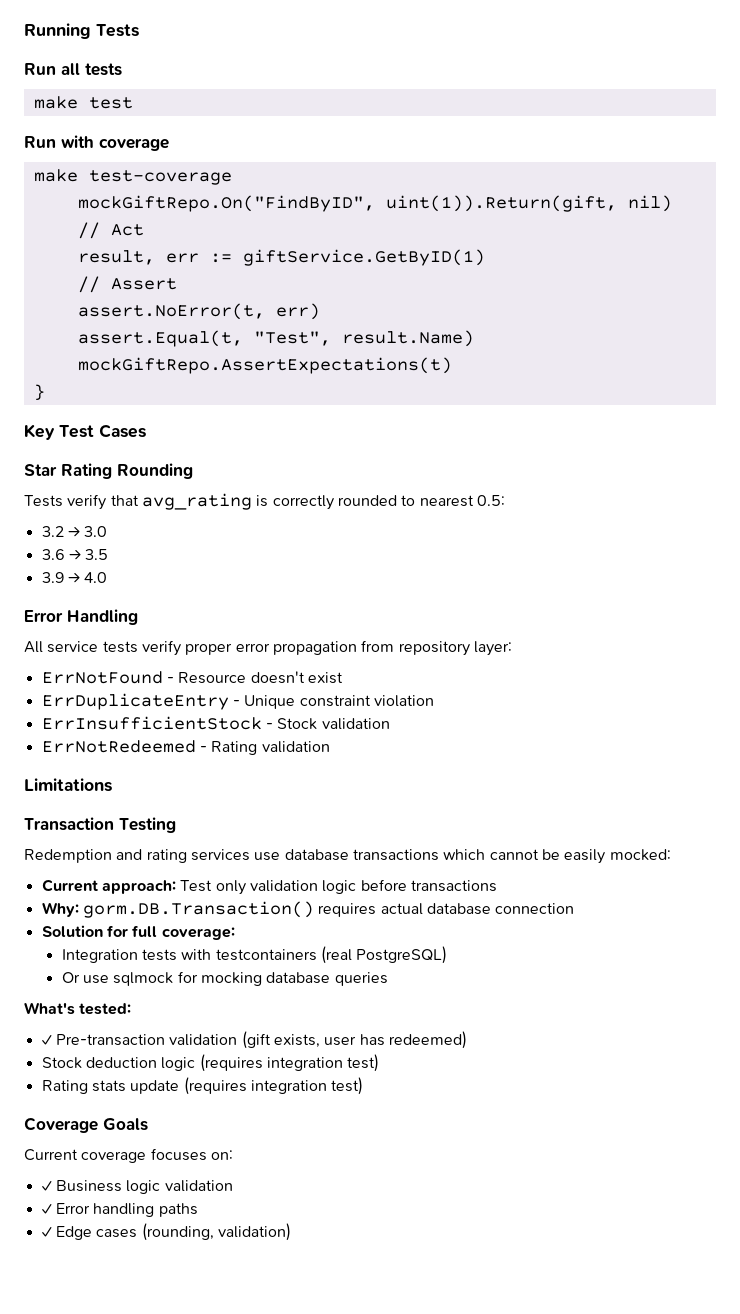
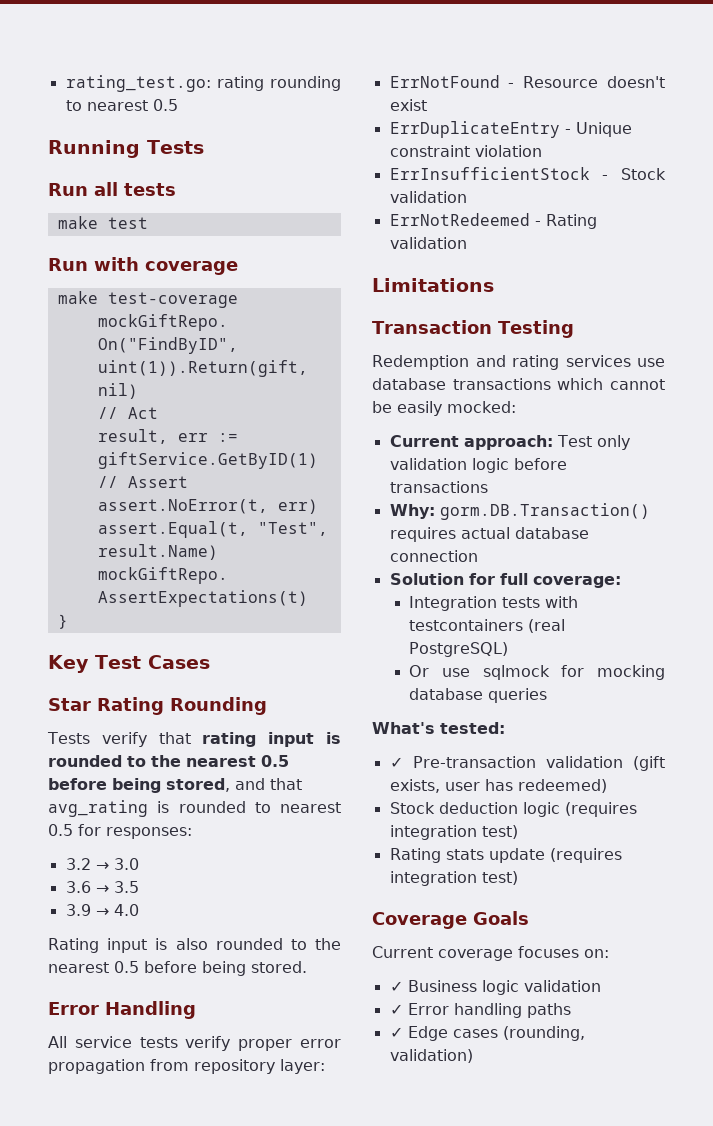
+ rating_test.go: rating rounding to nearest 0.5
- Tests verify that avg_rating is correctly rounded to nearest 0.5:
+ Tests verify that rating input is rounded to the nearest 0.5 before being stored, and that avg_rating is rounded to nearest 0.5 for responses:
+ Rating input is also rounded to the nearest 0.5 before being stored.

